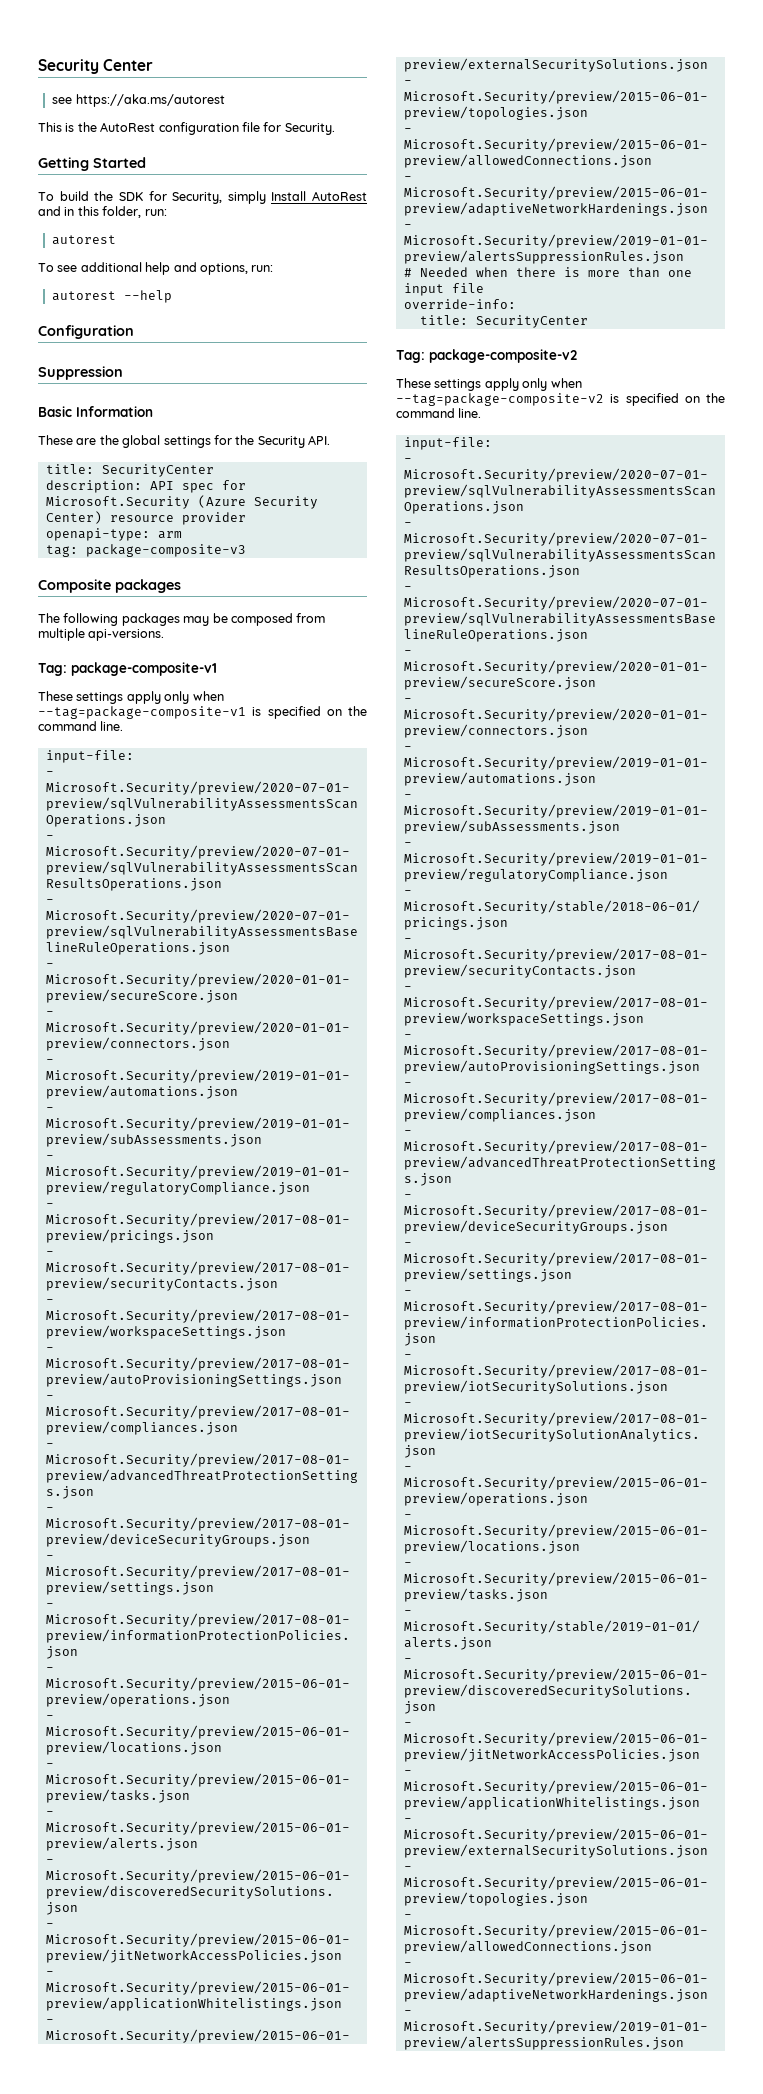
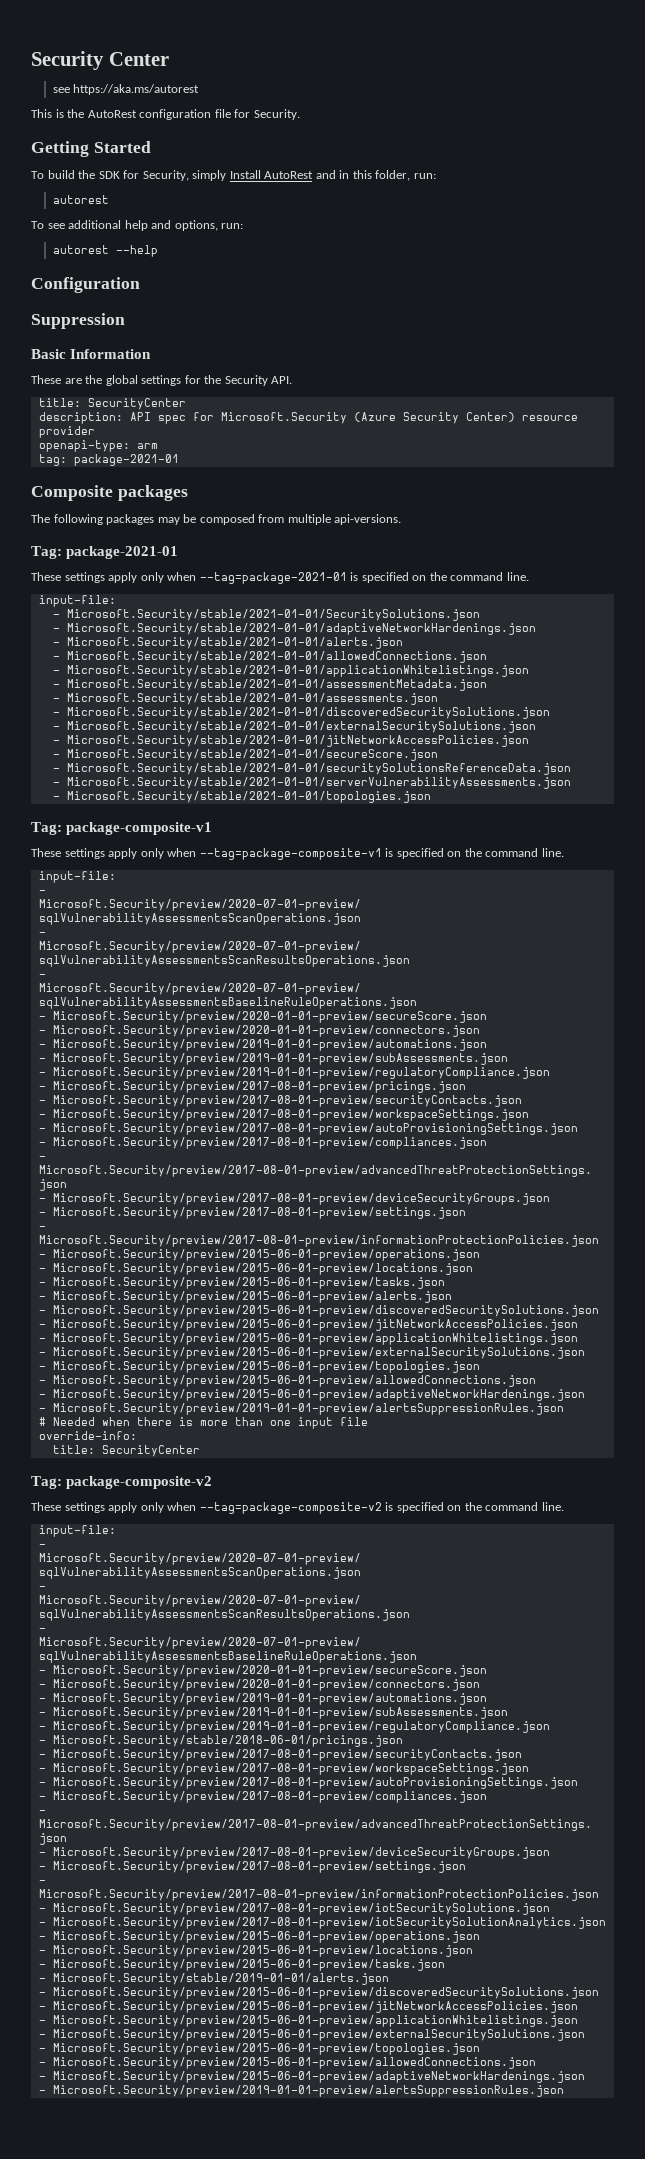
- tag: package-composite-v3
+ tag: package-2021-01
+ Tag: package-2021-01
+ These settings apply only when --tag=package-2021-01 is specified on the command line.
+ input-file:
+ - Microsoft.Security/stable/2021-01-01/SecuritySolutions.json
+ - Microsoft.Security/stable/2021-01-01/adaptiveNetworkHardenings.json
+ - Microsoft.Security/stable/2021-01-01/alerts.json
+ - Microsoft.Security/stable/2021-01-01/allowedConnections.json
+ - Microsoft.Security/stable/2021-01-01/applicationWhitelistings.json
+ - Microsoft.Security/stable/2021-01-01/assessmentMetadata.json
+ - Microsoft.Security/stable/2021-01-01/assessments.json
+ - Microsoft.Security/stable/2021-01-01/discoveredSecuritySolutions.json
+ - Microsoft.Security/stable/2021-01-01/externalSecuritySolutions.json
+ - Microsoft.Security/stable/2021-01-01/jitNetworkAccessPolicies.json
+ - Microsoft.Security/stable/2021-01-01/secureScore.json
+ - Microsoft.Security/stable/2021-01-01/securitySolutionsReferenceData.json
+ - Microsoft.Security/stable/2021-01-01/serverVulnerabilityAssessments.json
+ - Microsoft.Security/stable/2021-01-01/topologies.json

